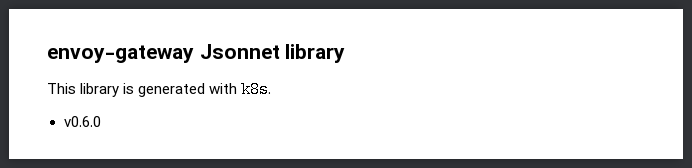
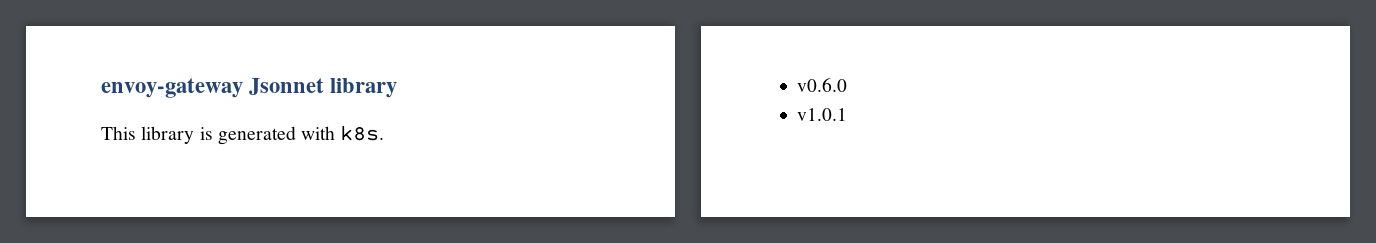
+ v1.0.1

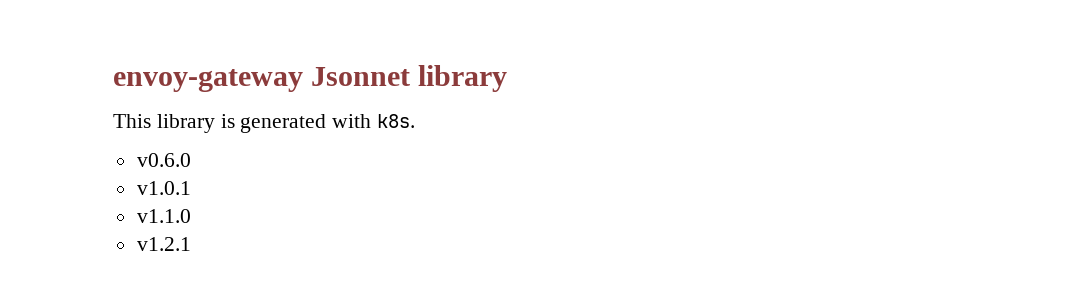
+ v1.1.0
+ v1.2.1

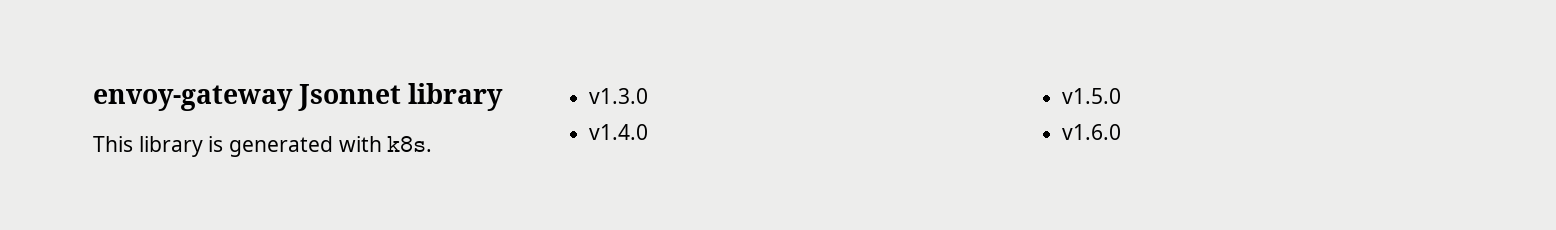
- v0.6.0
- v1.0.1
- v1.1.0
- v1.2.1
+ v1.3.0
+ v1.4.0
+ v1.5.0
+ v1.6.0

